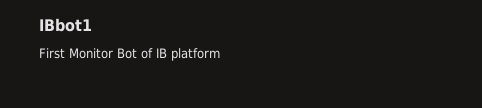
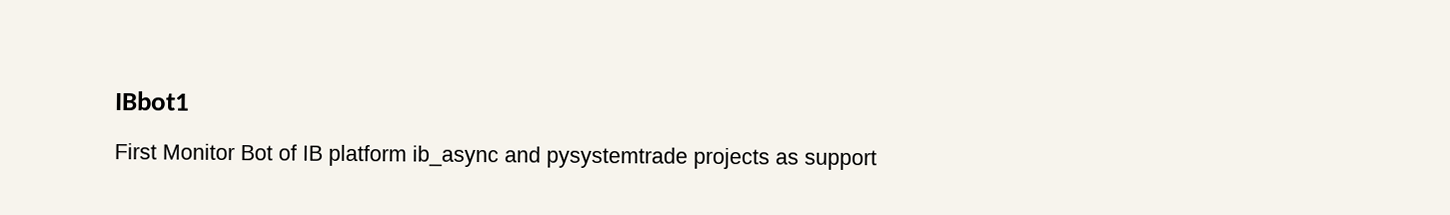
- First Monitor Bot of IB platform
+ First Monitor Bot of IB platform ib_async and pysystemtrade projects as support

